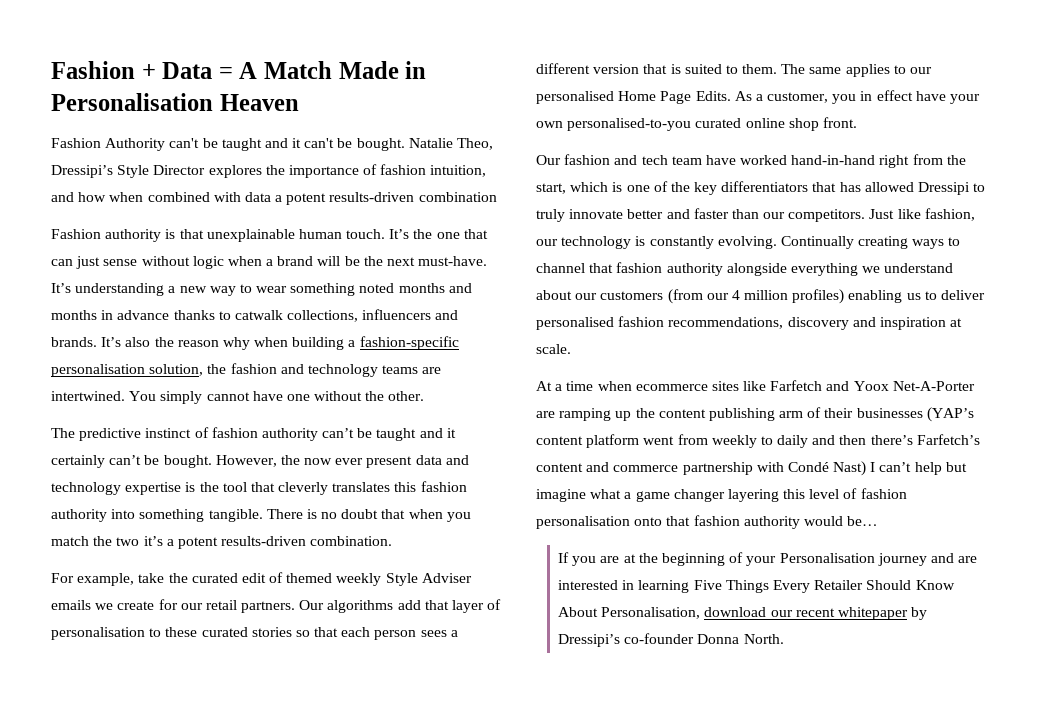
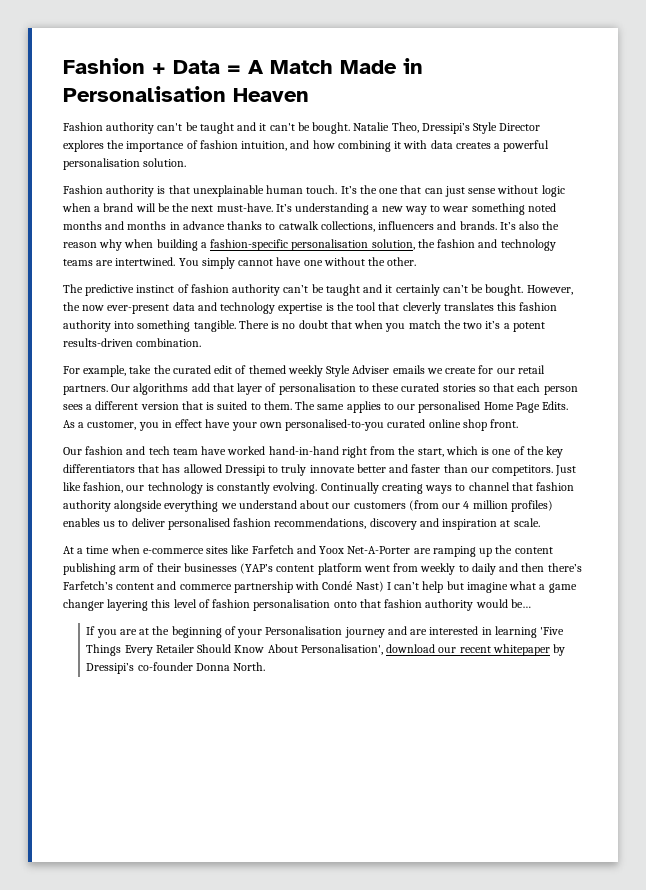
- Fashion Authority can't be taught and it can't be bought.
+ Fashion authority can't be taught and it can't be bought.
- Natalie Theo, Dressipi’s Style Director explores the importance of fashion intuition, and how when combined with data a potent results-driven combination
+ Natalie Theo, Dressipi’s Style Director explores the importance of fashion intuition, and how combining it with data creates a powerful personalisation solution.
- However, the now ever present data and technology expertise is the tool that cleverly translates this fashion authority into something tangible.
+ However, the now ever-present data and technology expertise is the tool that cleverly translates this fashion authority into something tangible.
- Continually creating ways to channel that fashion authority alongside everything we understand about our customers (from our 4 million profiles) enabling us to deliver personalised fashion recommendations, discovery and inspiration at scale.
+ Continually creating ways to channel that fashion authority alongside everything we understand about our customers (from our 4 million profiles) enables us to deliver personalised fashion recommendations, discovery and inspiration at scale.
- At a time when ecommerce sites like Farfetch and Yoox Net-A-Porter are ramping up the content publishing arm of their businesses (YAP’s content platform went from weekly to daily and then there’s Farfetch’s content and commerce partnership with Condé Nast) I can’t help but imagine what a game changer layering this level of fashion personalisation onto that fashion authority would be…
+ At a time when e-commerce sites like Farfetch and Yoox Net-A-Porter are ramping up the content publishing arm of their businesses (YAP’s content platform went from weekly to daily and then there’s Farfetch’s content and commerce partnership with Condé Nast) I can’t help but imagine what a game changer layering this level of fashion personalisation onto that fashion authority would be…
- If you are at the beginning of your Personalisation journey and are interested in learning Five Things Every Retailer Should Know About Personalisation, download our recent whitepaper by Dressipi’s co-founder Donna North.
+ If you are at the beginning of your Personalisation journey and are interested in learning 'Five Things Every Retailer Should Know About Personalisation', download our recent whitepaper by Dressipi’s co-founder Donna North.

